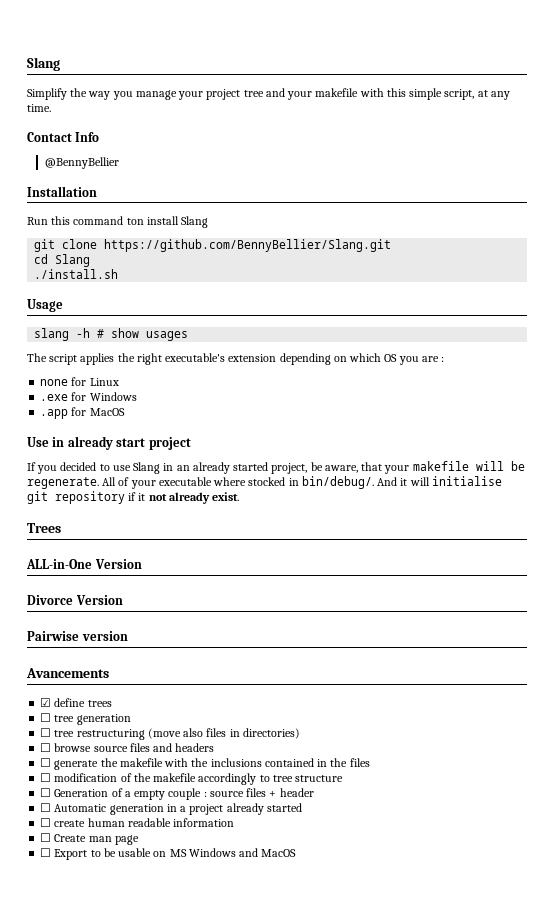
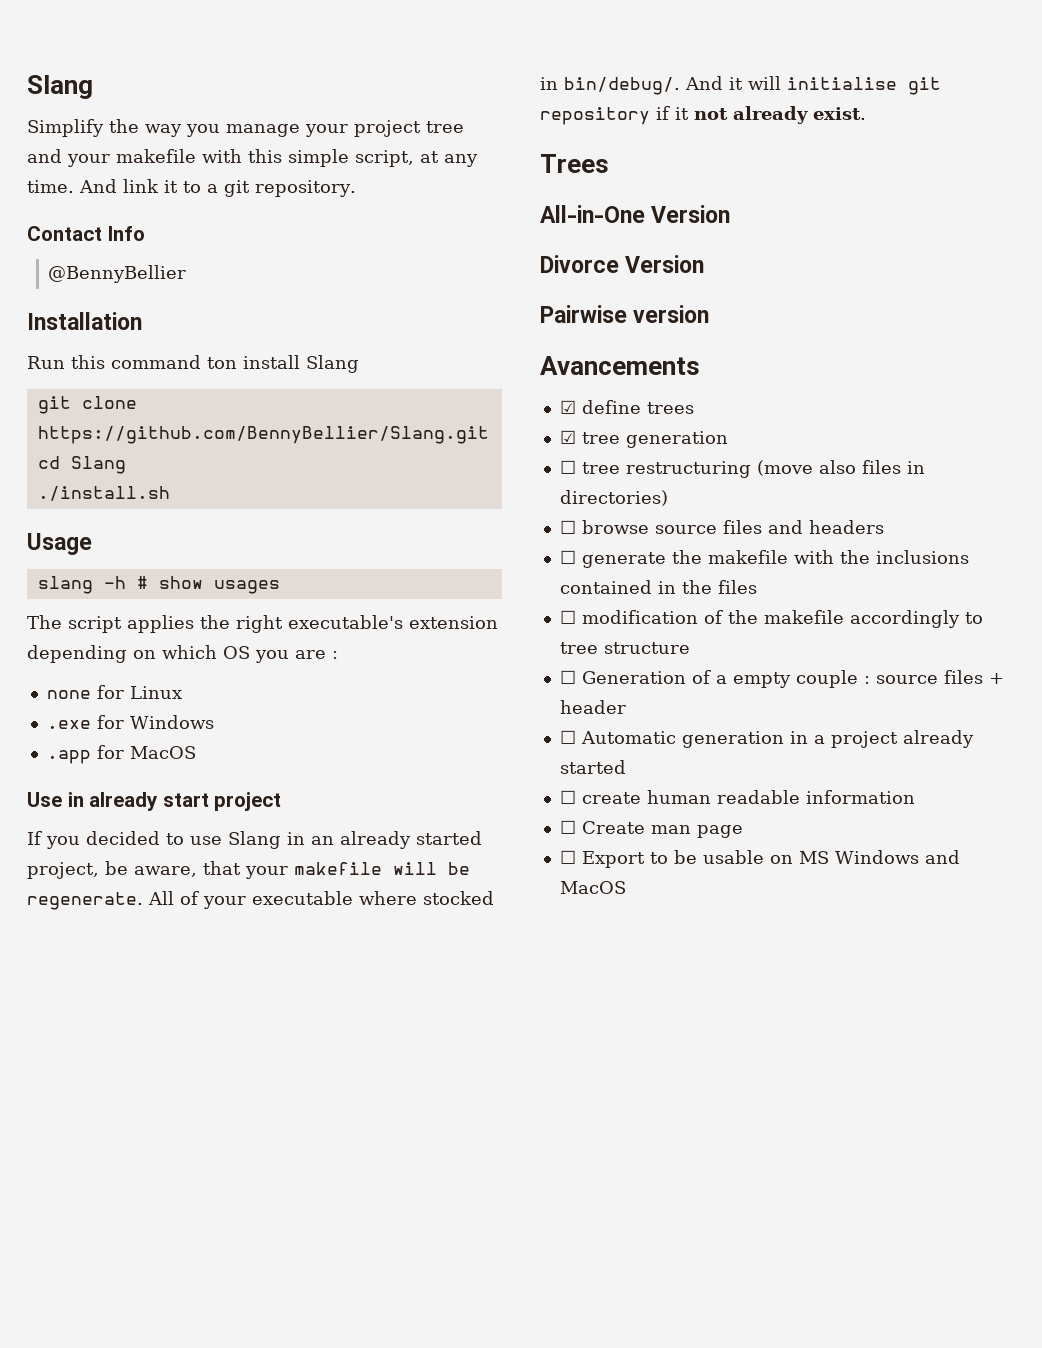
+ And link it to a git repository.
- ALL-in-One Version
+ All-in-One Version
- ☐ tree generation
+ ☑ tree generation

